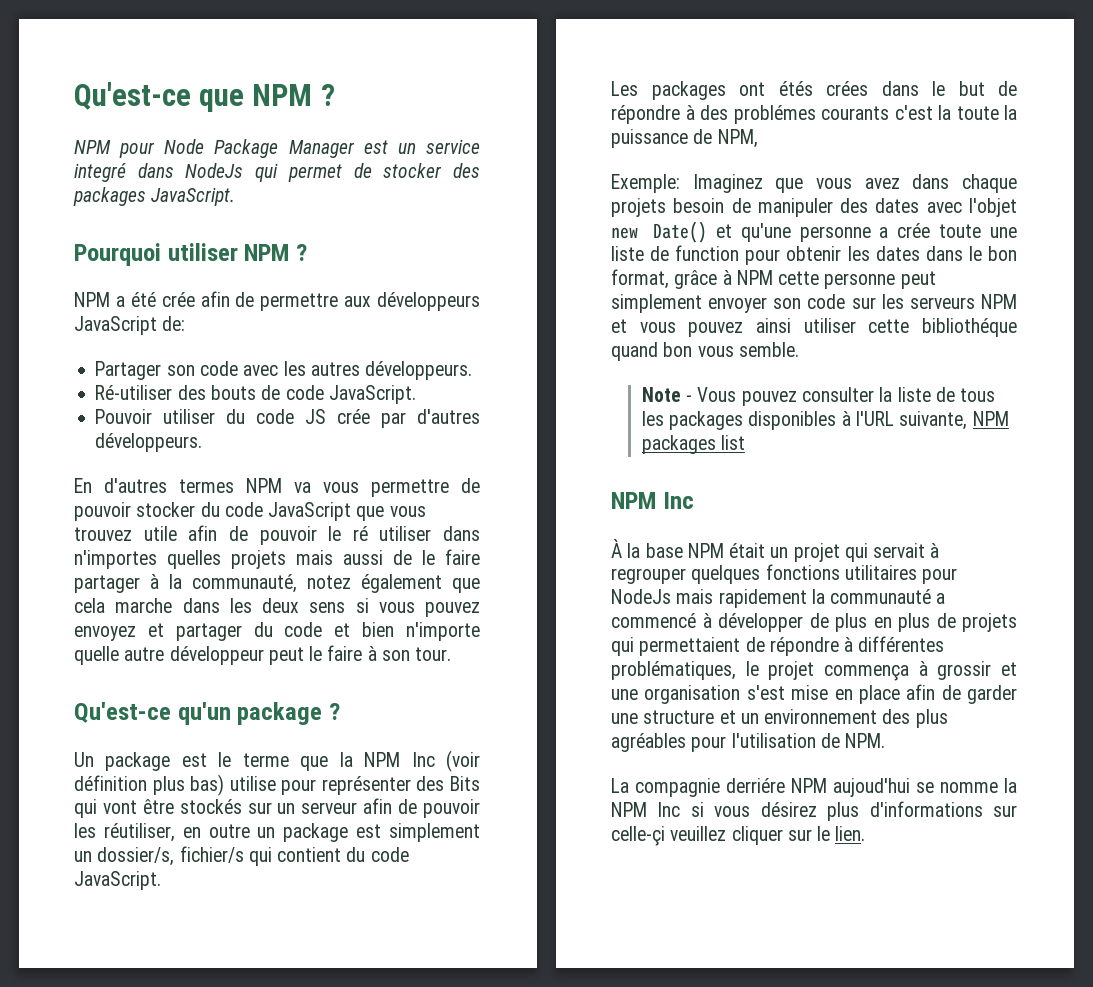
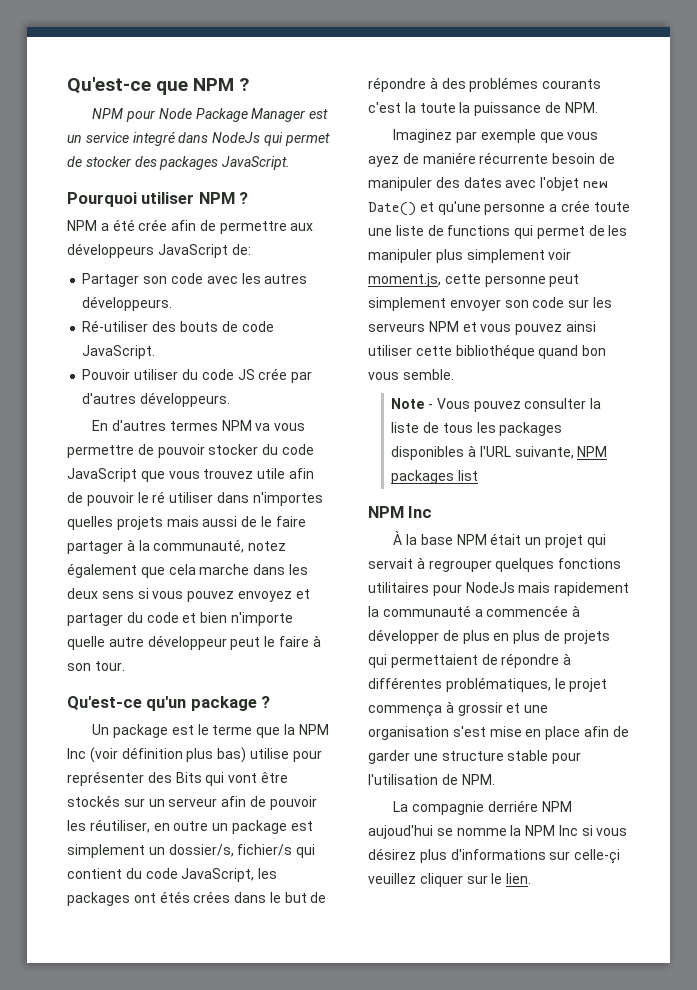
- Un package est le terme que la NPM Inc (voir définition plus bas) utilise pour représenter des Bits qui vont être stockés sur un serveur afin de pouvoir les réutiliser, en outre un package est simplement un dossier/s, fichier/s qui contient du code JavaScript.
- Les packages ont étés crées dans le but de répondre à des problémes courants c'est la toute la puissance de NPM,
- Exemple: Imaginez que vous avez dans chaque projets besoin de manipuler des dates avec l'objet new Date() et qu'une personne a crée toute une liste de function pour obtenir les dates dans le bon format, grâce à NPM cette personne peut simplement envoyer son code sur les serveurs NPM et vous pouvez ainsi utiliser cette bibliothéque quand bon vous semble.
+ Un package est le terme que la NPM Inc (voir définition plus bas) utilise pour représenter des Bits qui vont être stockés sur un serveur afin de pouvoir les réutiliser, en outre un package est simplement un dossier/s, fichier/s qui contient du code JavaScript, les packages ont étés crées dans le but de répondre à des problémes courants c'est la toute la puissance de NPM.
+ Imaginez par exemple que vous ayez de maniére récurrente besoin de manipuler des dates avec l'objet new Date() et qu'une personne a crée toute une liste de functions qui permet de les manipuler plus simplement voir moment.js, cette personne peut simplement envoyer son code sur les serveurs NPM et vous pouvez ainsi utiliser cette bibliothéque quand bon vous semble.
- À la base NPM était un projet qui servait à regrouper quelques fonctions utilitaires pour NodeJs mais rapidement la communauté a commencé à développer de plus en plus de projets qui permettaient de répondre à différentes problématiques, le projet commença à grossir et une organisation s'est mise en place afin de garder une structure et un environnement des plus agréables pour l'utilisation de NPM.
+ À la base NPM était un projet qui servait à regrouper quelques fonctions utilitaires pour NodeJs mais rapidement la communauté a commencée à développer de plus en plus de projets qui permettaient de répondre à différentes problématiques, le projet commença à grossir et une organisation s'est mise en place afin de garder une structure stable pour l'utilisation de NPM.

